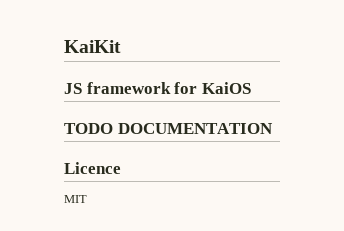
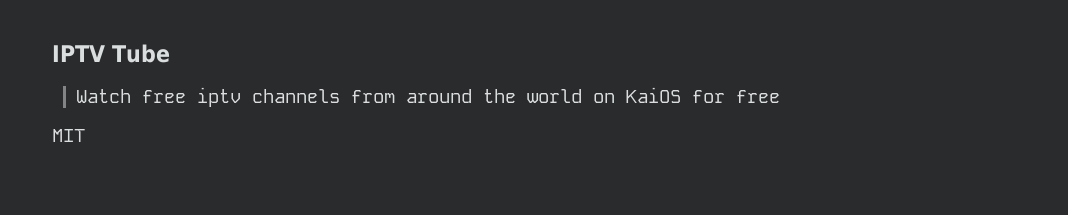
- KaiKit
- JS framework for KaiOS
- TODO DOCUMENTATION
- Licence
+ IPTV Tube
+ Watch free iptv channels from around the world on KaiOS for free

